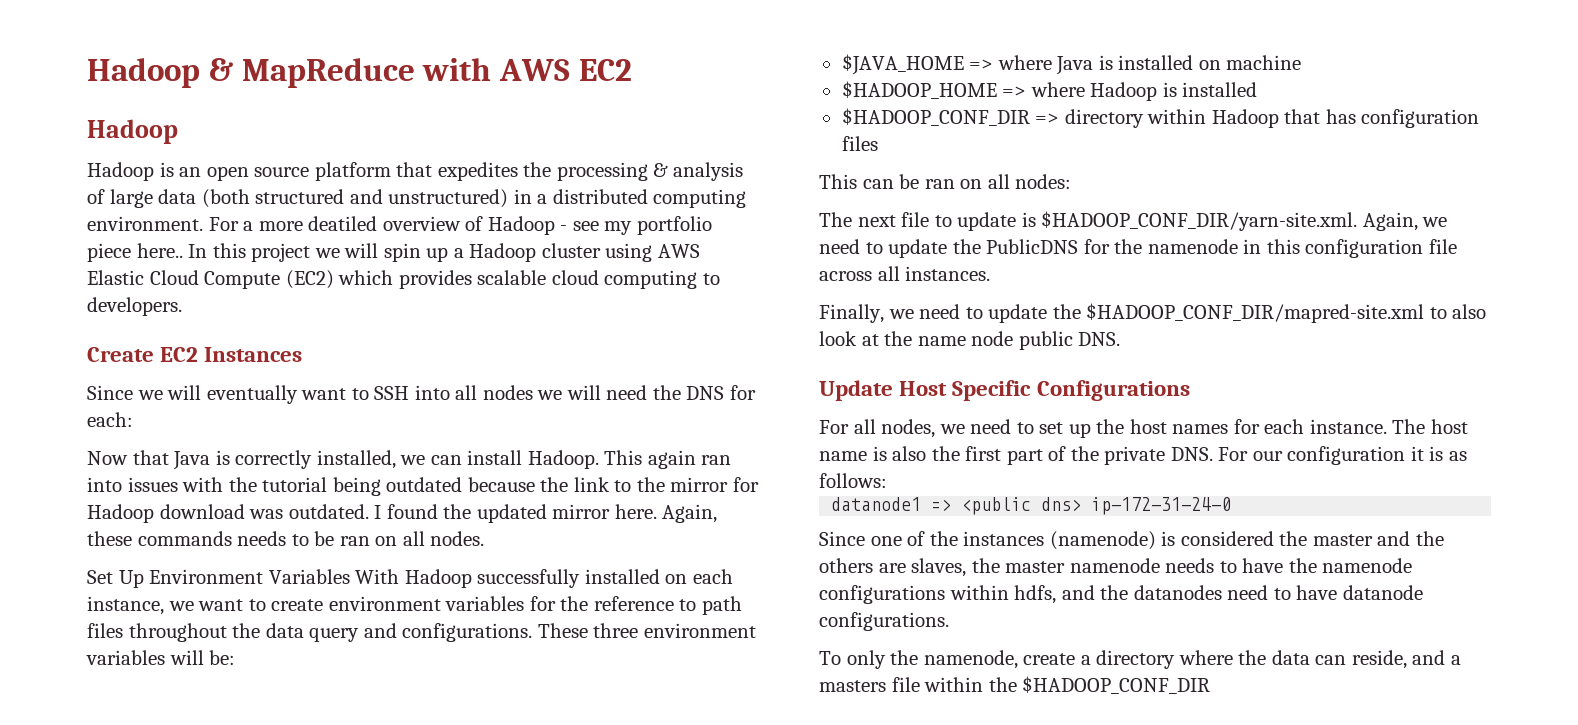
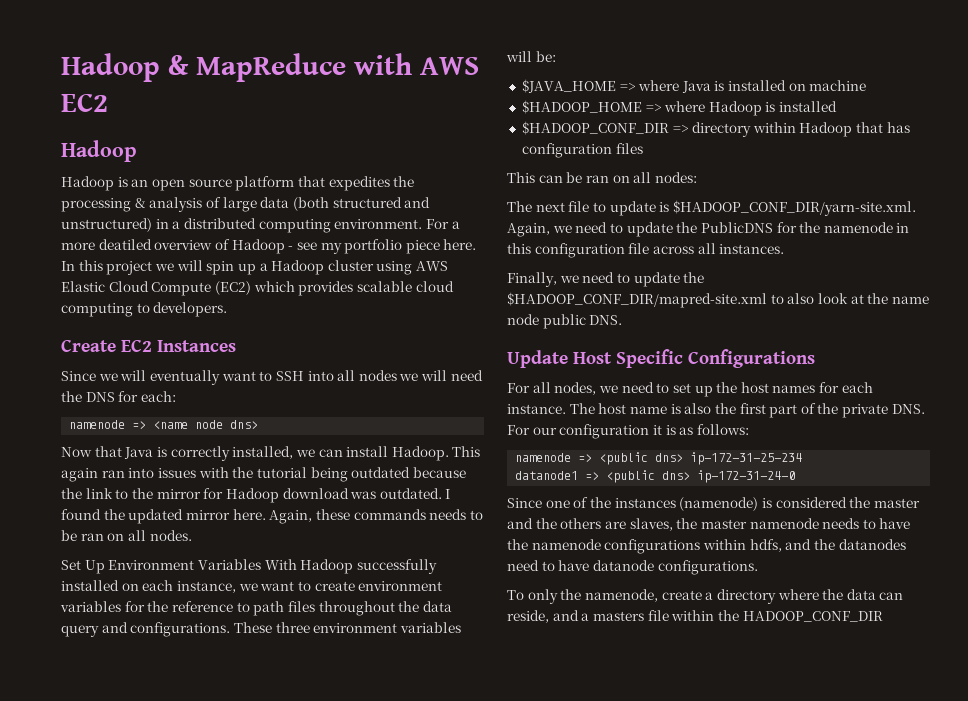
- For a more deatiled overview of Hadoop - see my portfolio piece here..
+ For a more deatiled overview of Hadoop - see my portfolio piece here.
+ namenode => <name node dns>
+ namenode => <public dns> ip-172-31-25-234
- To only the namenode, create a directory where the data can reside, and a masters file within the $HADOOP_CONF_DIR
+ To only the namenode, create a directory where the data can reside, and a masters file within the HADOOP_CONF_DIR

